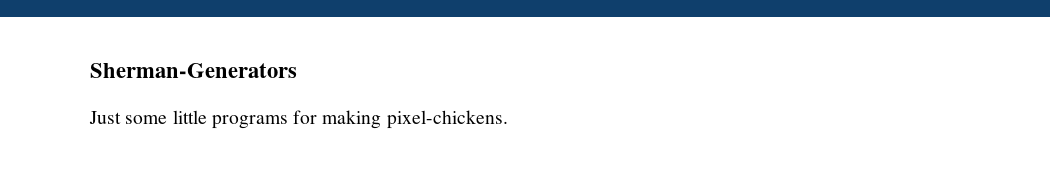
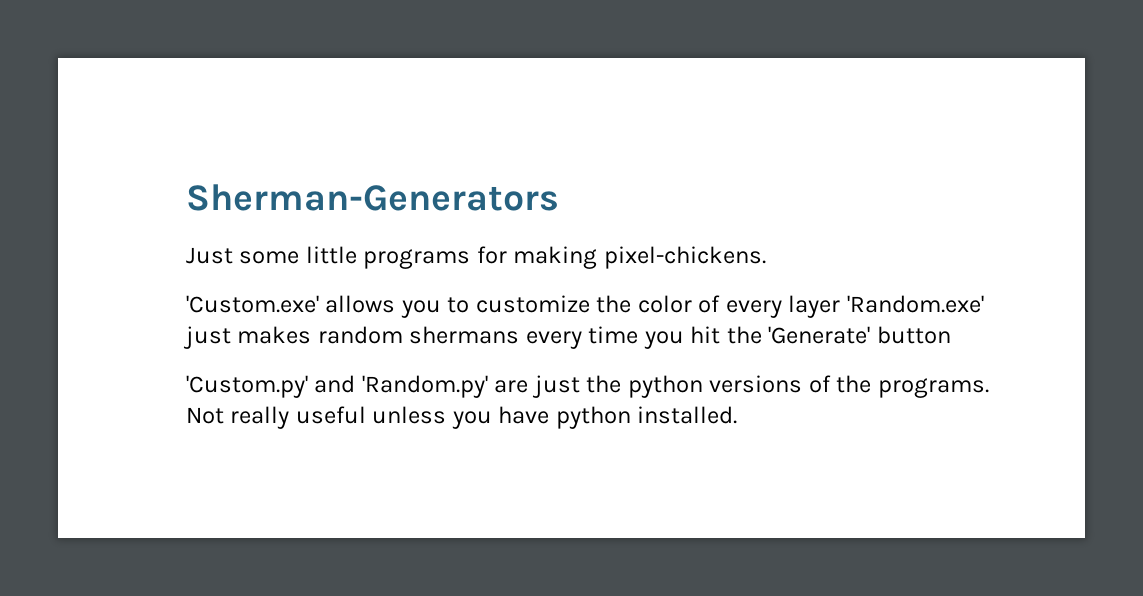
+ 'Custom.exe' allows you to customize the color of every layer 'Random.exe' just makes random shermans every time you hit the 'Generate' button
+ 'Custom.py' and 'Random.py' are just the python versions of the programs. Not really useful unless you have python installed.

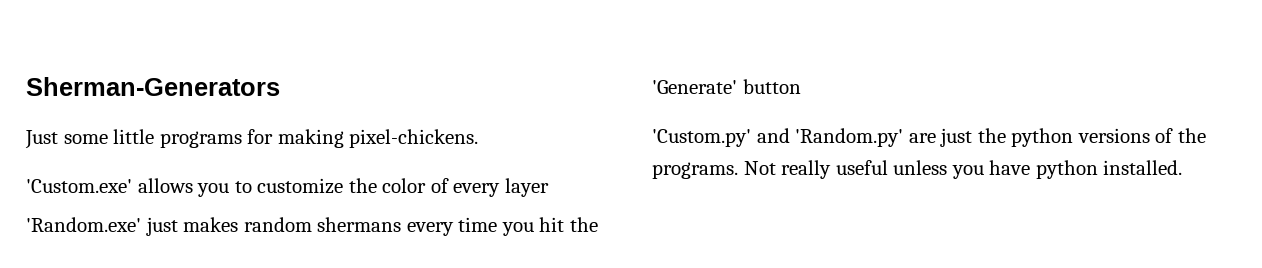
- 'Custom.exe' allows you to customize the color of every layer 'Random.exe' just makes random shermans every time you hit the 'Generate' button
+ 'Custom.exe' allows you to customize the color of every layer
+ 'Random.exe' just makes random shermans every time you hit the 'Generate' button

